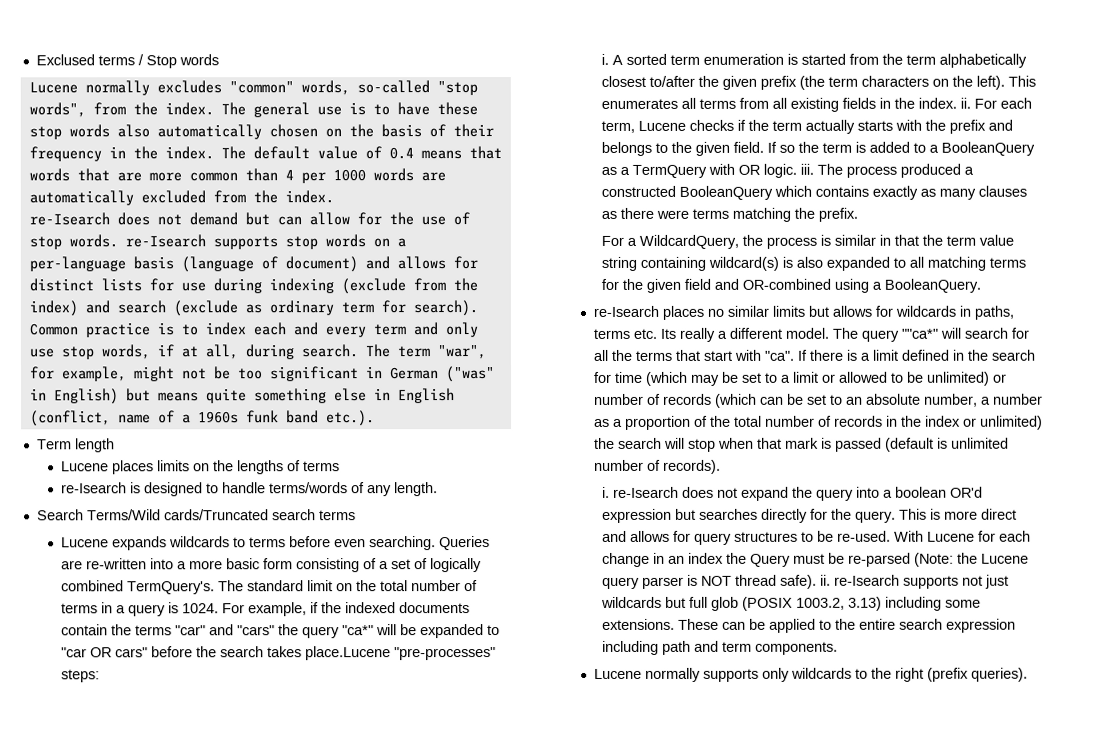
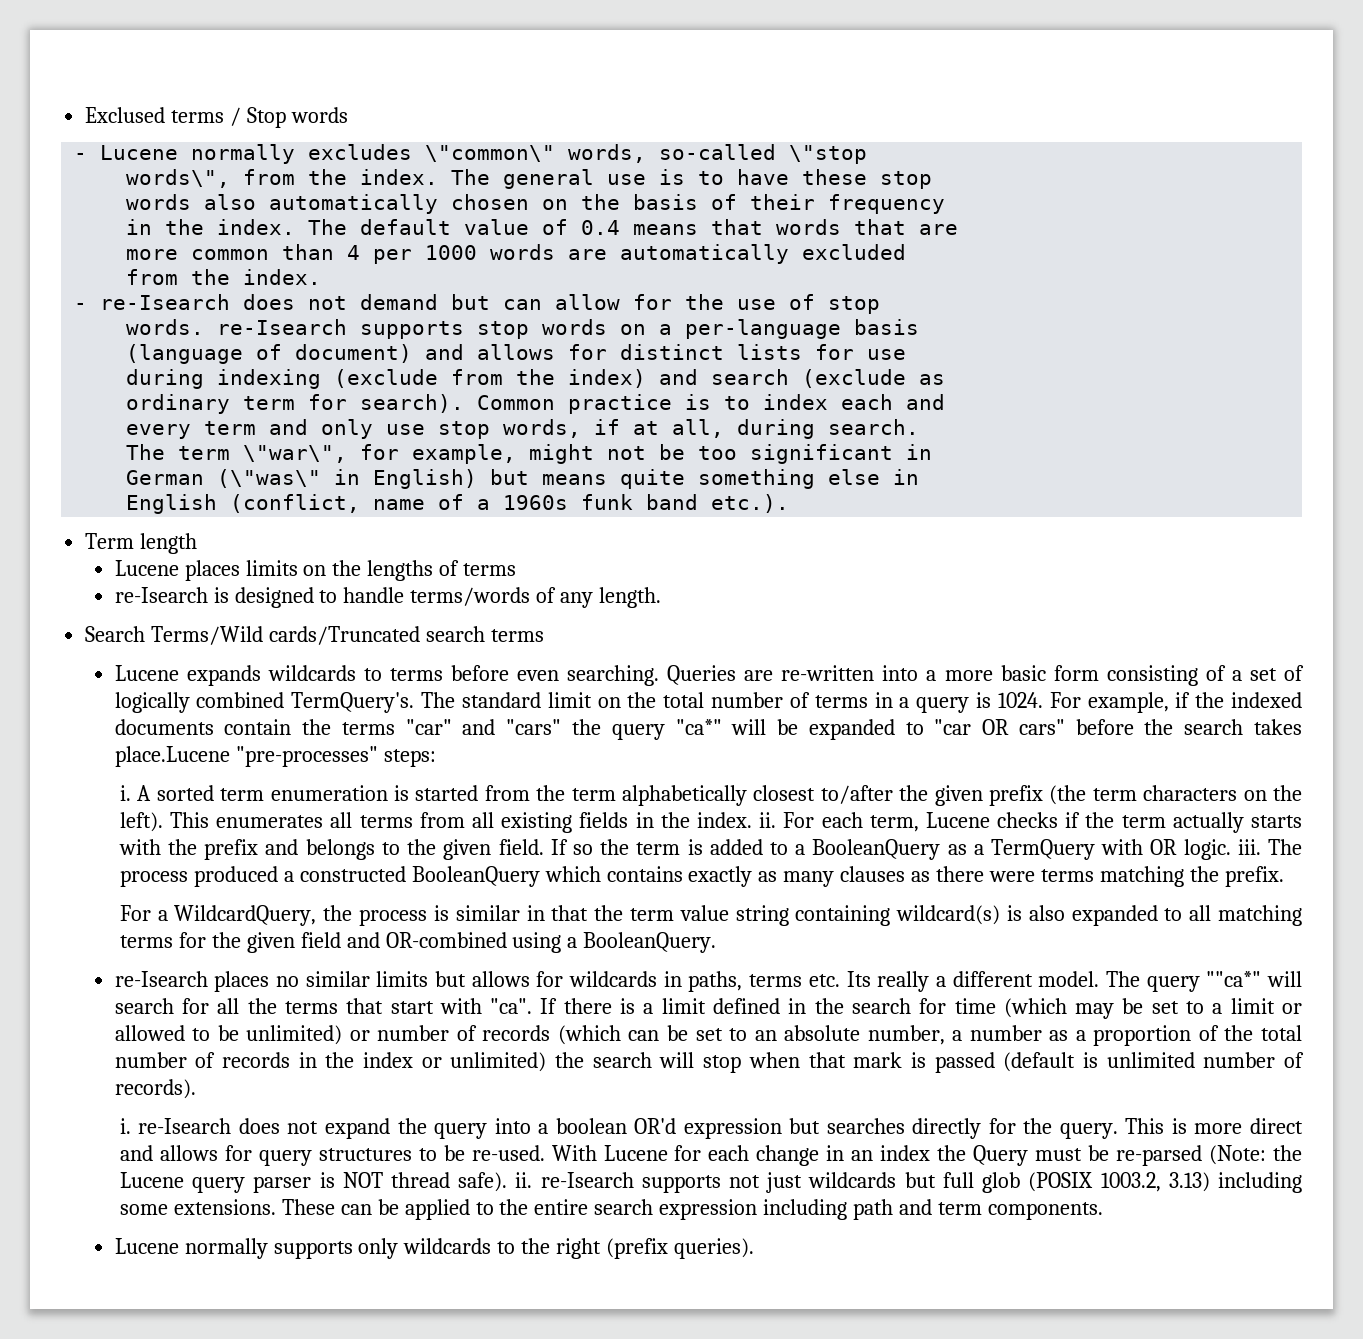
- Lucene normally excludes "common" words, so-called "stop words", from the index.
+ - Lucene normally excludes \"common\" words, so-called \"stop
+ words\", from the index.
- The general use is to have these stop words also automatically chosen on the basis of their frequency in the index.
+ The general use is to have these stop
+ words also automatically chosen on the basis of their frequency
+ in the index.
- The default value of 0.4 means that words that are more common than 4 per 1000 words are automatically excluded from the index.
+ The default value of 0.4 means that words that are
+ more common than 4 per 1000 words are automatically excluded
+ from the index.
- re-Isearch does not demand but can allow for the use of stop words. re-Isearch supports stop words on a per-language basis (language of document) and allows for distinct lists for use during indexing (exclude from the index) and search (exclude as ordinary term for search).
+ - re-Isearch does not demand but can allow for the use of stop
+ words. re-Isearch supports stop words on a per-language basis
+ (language of document) and allows for distinct lists for use
+ during indexing (exclude from the index) and search (exclude as
+ ordinary term for search).
- Common practice is to index each and every term and only use stop words, if at all, during search. The term "war", for example, might not be too significant in German ("was" in English) but means quite something else in English (conflict, name of a 1960s funk band etc.).
+ Common practice is to index each and
+ every term and only use stop words, if at all, during search.
+ The term \"war\", for example, might not be too significant in
+ German (\"was\" in English) but means quite something else in
+ English (conflict, name of a 1960s funk band etc.).

